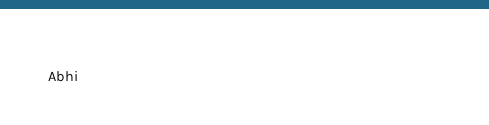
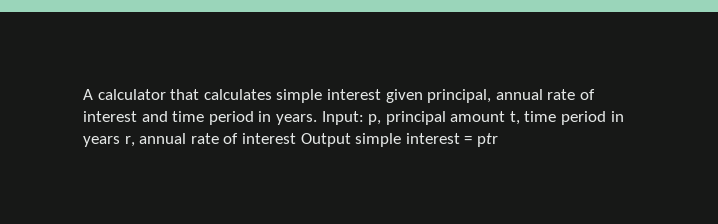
- Abhi
+ A calculator that calculates simple interest given principal, annual rate of interest and time period in years. Input: p, principal amount t, time period in years r, annual rate of interest Output simple interest = ptr

